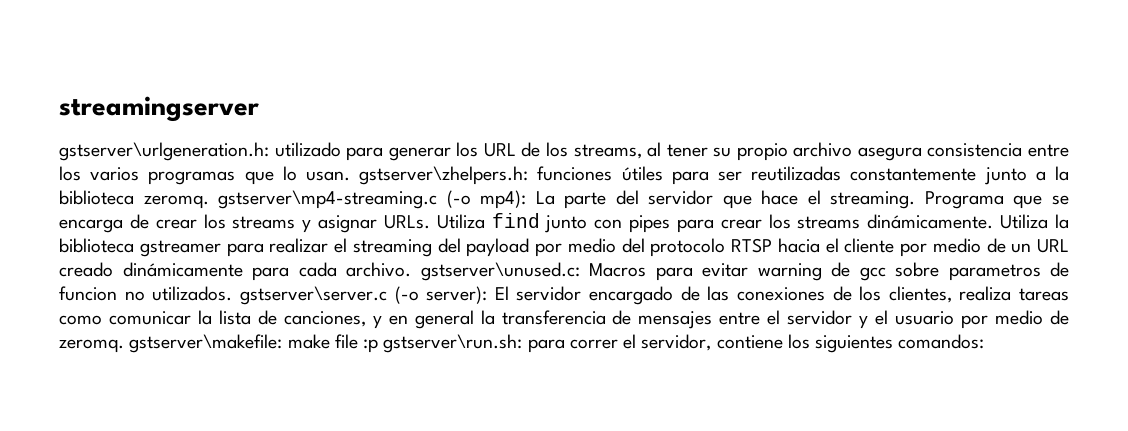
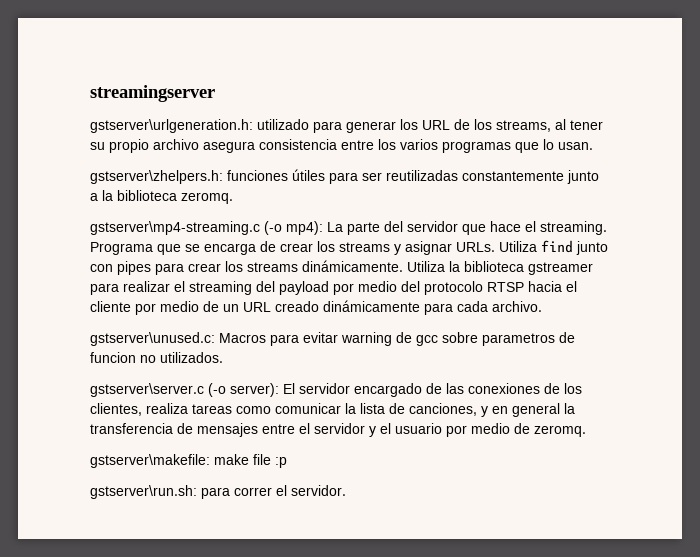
- gstserver\urlgeneration.h: utilizado para generar los URL de los streams, al tener su propio archivo asegura consistencia entre los varios programas que lo usan. gstserver\zhelpers.h: funciones útiles para ser reutilizadas constantemente junto a la biblioteca zeromq. gstserver\mp4-streaming.c (-o mp4): La parte del servidor que hace el streaming.
+ gstserver\urlgeneration.h: utilizado para generar los URL de los streams, al tener su propio archivo asegura consistencia entre los varios programas que lo usan.
+ gstserver\zhelpers.h: funciones útiles para ser reutilizadas constantemente junto a la biblioteca zeromq.
+ gstserver\mp4-streaming.c (-o mp4): La parte del servidor que hace el streaming.
- Utiliza la biblioteca gstreamer para realizar el streaming del payload por medio del protocolo RTSP hacia el cliente por medio de un URL creado dinámicamente para cada archivo. gstserver\unused.c:
+ Utiliza la biblioteca gstreamer para realizar el streaming del payload por medio del protocolo RTSP hacia el cliente por medio de un URL creado dinámicamente para cada archivo.
+ gstserver\unused.c:
- Macros para evitar warning de gcc sobre parametros de funcion no utilizados. gstserver\server.c (-o server):
+ Macros para evitar warning de gcc sobre parametros de funcion no utilizados.
+ gstserver\server.c (-o server):
- El servidor encargado de las conexiones de los clientes, realiza tareas como comunicar la lista de canciones, y en general la transferencia de mensajes entre el servidor y el usuario por medio de zeromq. gstserver\makefile:
+ El servidor encargado de las conexiones de los clientes, realiza tareas como comunicar la lista de canciones, y en general la transferencia de mensajes entre el servidor y el usuario por medio de zeromq.
+ gstserver\makefile:
- make file :p gstserver\run.sh:
+ make file :p
+ gstserver\run.sh:
- para correr el servidor, contiene los siguientes comandos:
+ para correr el servidor.

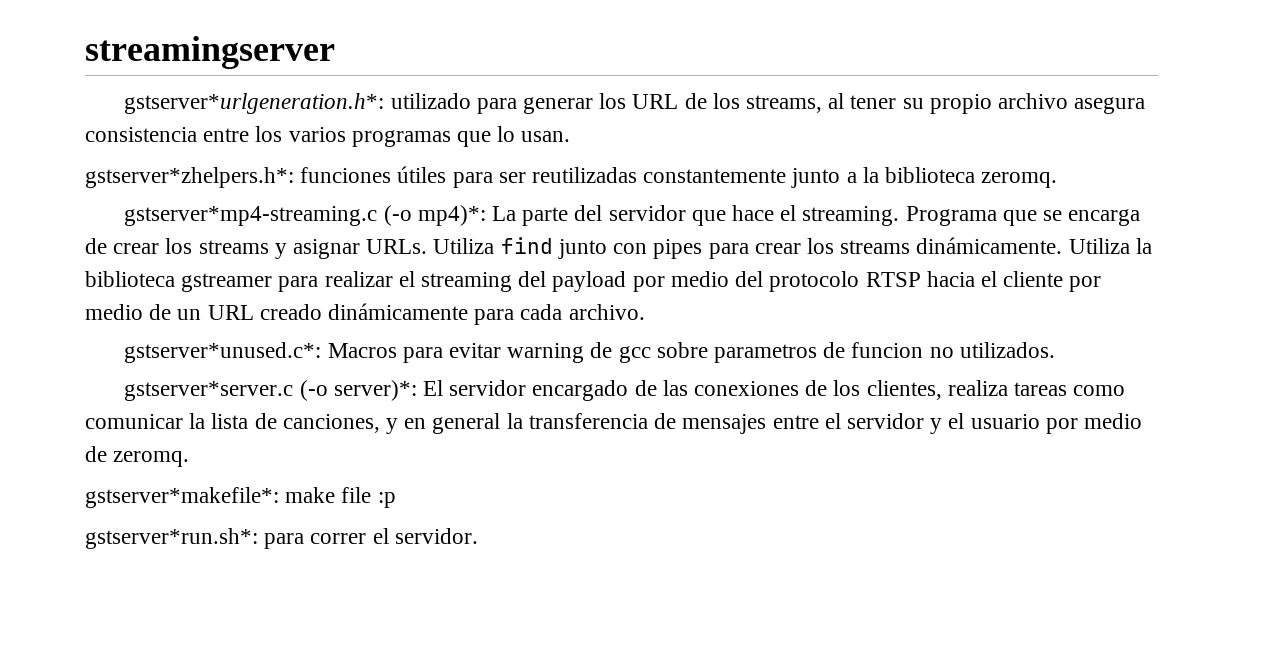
- gstserver\urlgeneration.h: utilizado para generar los URL de los streams, al tener su propio archivo asegura consistencia entre los varios programas que lo usan.
+ gstserver*urlgeneration.h*: utilizado para generar los URL de los streams, al tener su propio archivo asegura consistencia entre los varios programas que lo usan.
- gstserver\zhelpers.h: funciones útiles para ser reutilizadas constantemente junto a la biblioteca zeromq.
+ gstserver*zhelpers.h*: funciones útiles para ser reutilizadas constantemente junto a la biblioteca zeromq.
- gstserver\mp4-streaming.c (-o mp4): La parte del servidor que hace el streaming.
+ gstserver*mp4-streaming.c (-o mp4)*: La parte del servidor que hace el streaming.
- gstserver\unused.c: Macros para evitar warning de gcc sobre parametros de funcion no utilizados.
+ gstserver*unused.c*: Macros para evitar warning de gcc sobre parametros de funcion no utilizados.
- gstserver\server.c (-o server): El servidor encargado de las conexiones de los clientes, realiza tareas como comunicar la lista de canciones, y en general la transferencia de mensajes entre el servidor y el usuario por medio de zeromq.
+ gstserver*server.c (-o server)*: El servidor encargado de las conexiones de los clientes, realiza tareas como comunicar la lista de canciones, y en general la transferencia de mensajes entre el servidor y el usuario por medio de zeromq.
- gstserver\makefile: make file :p
+ gstserver*makefile*: make file :p
- gstserver\run.sh: para correr el servidor.
+ gstserver*run.sh*: para correr el servidor.

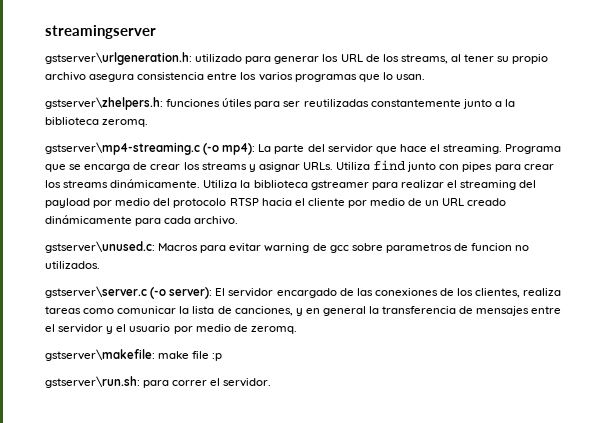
- gstserver*urlgeneration.h*: utilizado para generar los URL de los streams, al tener su propio archivo asegura consistencia entre los varios programas que lo usan.
+ gstserver\urlgeneration.h: utilizado para generar los URL de los streams, al tener su propio archivo asegura consistencia entre los varios programas que lo usan.
- gstserver*zhelpers.h*: funciones útiles para ser reutilizadas constantemente junto a la biblioteca zeromq.
+ gstserver\zhelpers.h: funciones útiles para ser reutilizadas constantemente junto a la biblioteca zeromq.
- gstserver*mp4-streaming.c (-o mp4)*: La parte del servidor que hace el streaming.
+ gstserver\mp4-streaming.c (-o mp4): La parte del servidor que hace el streaming.
- gstserver*unused.c*: Macros para evitar warning de gcc sobre parametros de funcion no utilizados.
+ gstserver\unused.c: Macros para evitar warning de gcc sobre parametros de funcion no utilizados.
- gstserver*server.c (-o server)*: El servidor encargado de las conexiones de los clientes, realiza tareas como comunicar la lista de canciones, y en general la transferencia de mensajes entre el servidor y el usuario por medio de zeromq.
+ gstserver\server.c (-o server): El servidor encargado de las conexiones de los clientes, realiza tareas como comunicar la lista de canciones, y en general la transferencia de mensajes entre el servidor y el usuario por medio de zeromq.
- gstserver*makefile*: make file :p
+ gstserver\makefile: make file :p
- gstserver*run.sh*: para correr el servidor.
+ gstserver\run.sh: para correr el servidor.

